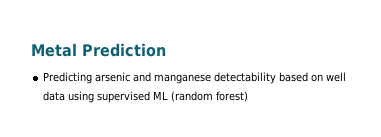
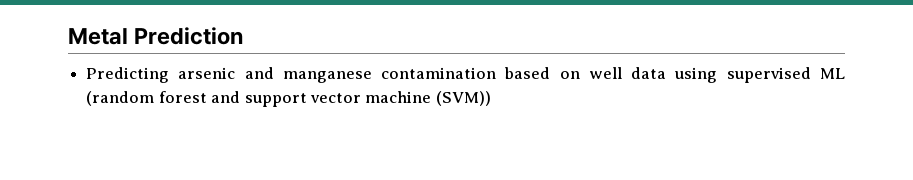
- Predicting arsenic and manganese detectability based on well data using supervised ML (random forest)
+ Predicting arsenic and manganese contamination based on well data using supervised ML (random forest and support vector machine (SVM))

